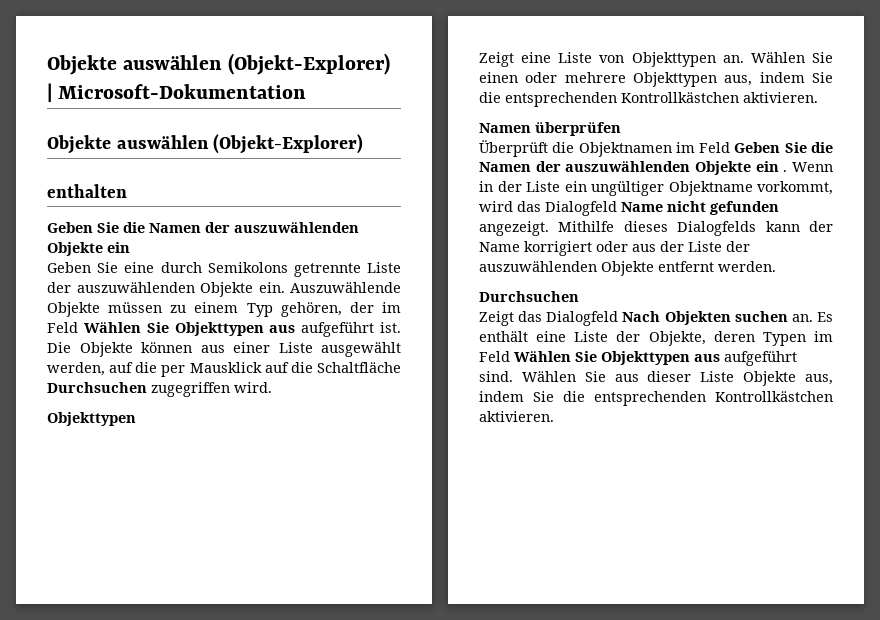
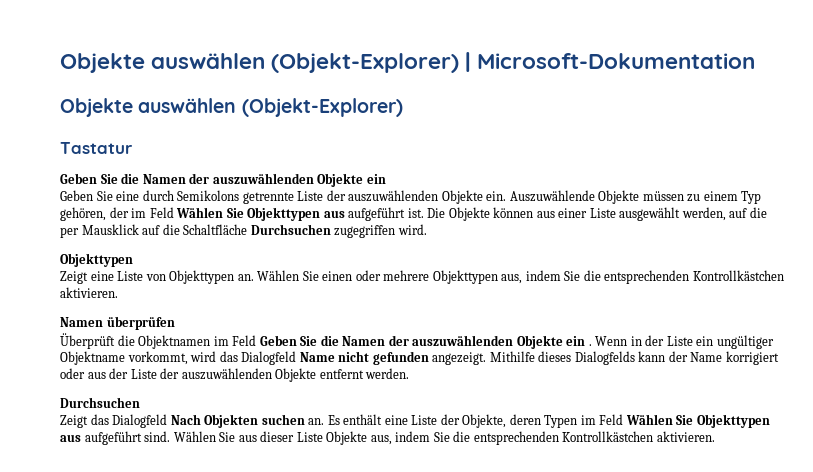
- enthalten
+ Tastatur

